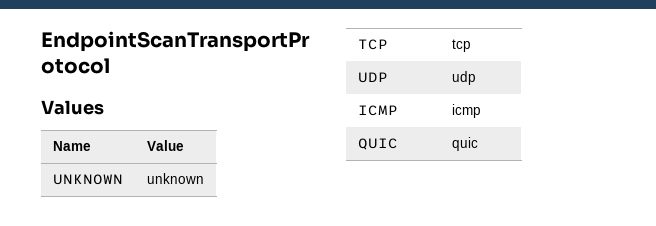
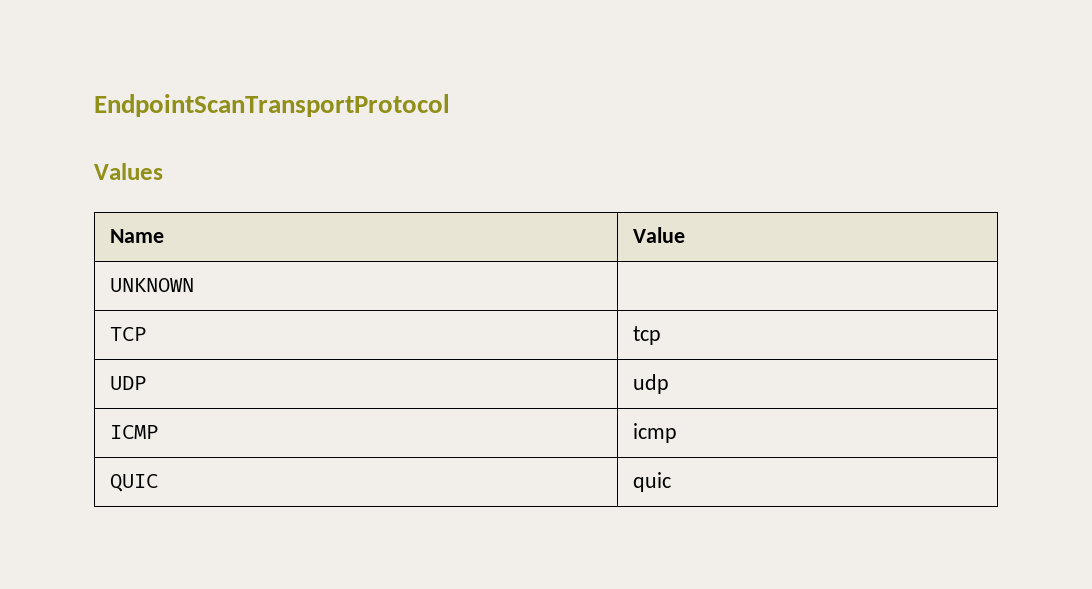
- UNKNOWN | unknown
+ UNKNOWN |

